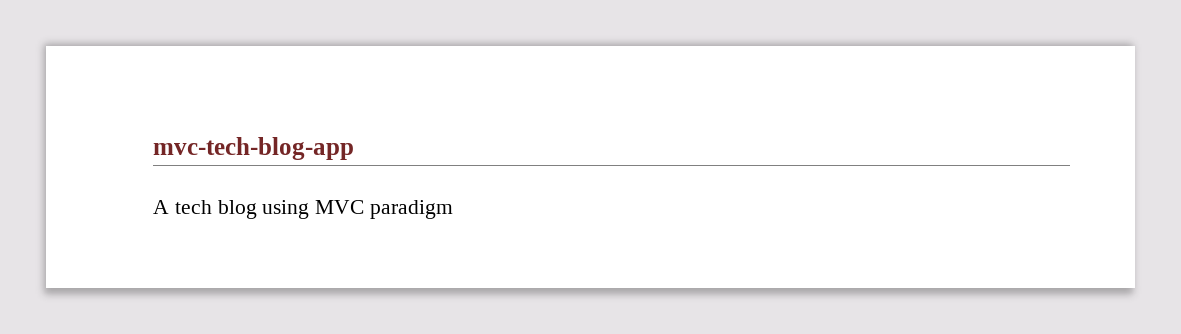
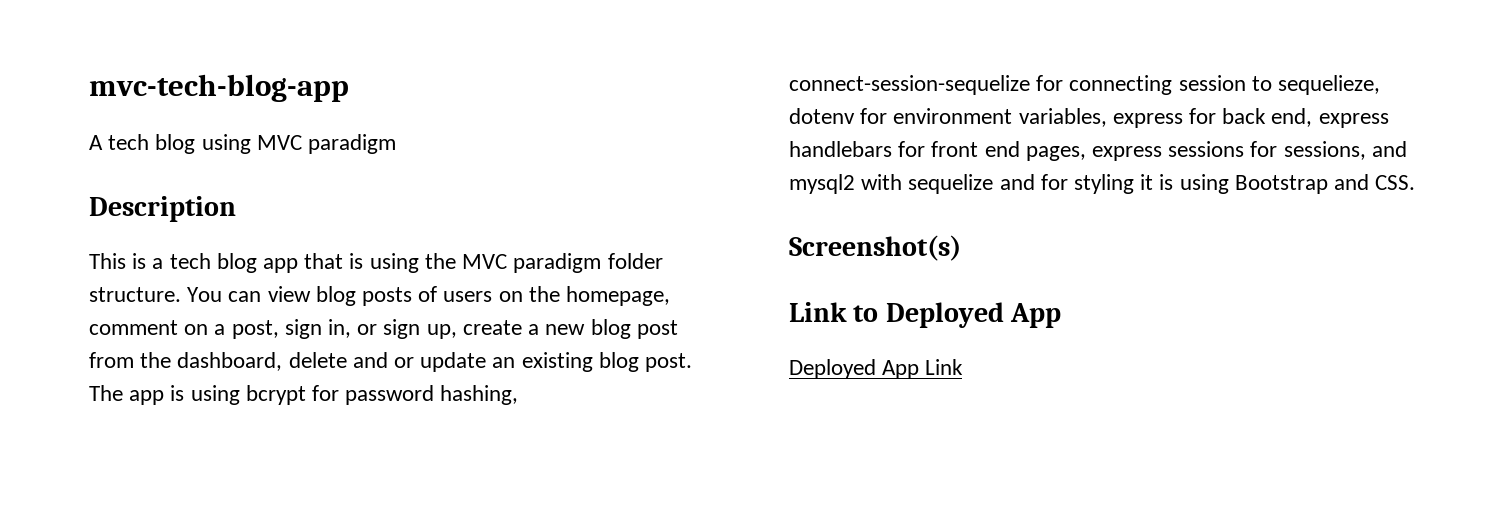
+ Description
+ This is a tech blog app that is using the MVC paradigm folder structure. You can view blog posts of users on the homepage, comment on a post, sign in, or sign up, create a new blog post from the dashboard, delete and or update an existing blog post. The app is using bcrypt for password hashing, connect-session-sequelize for connecting session to sequelieze, dotenv for environment variables, express for back end, express handlebars for front end pages, express sessions for sessions, and mysql2 with sequelize and for styling it is using Bootstrap and CSS.
+ Screenshot(s)
+ Link to Deployed App
+ Deployed App Link

